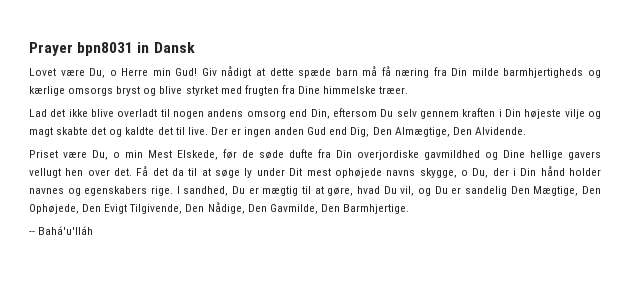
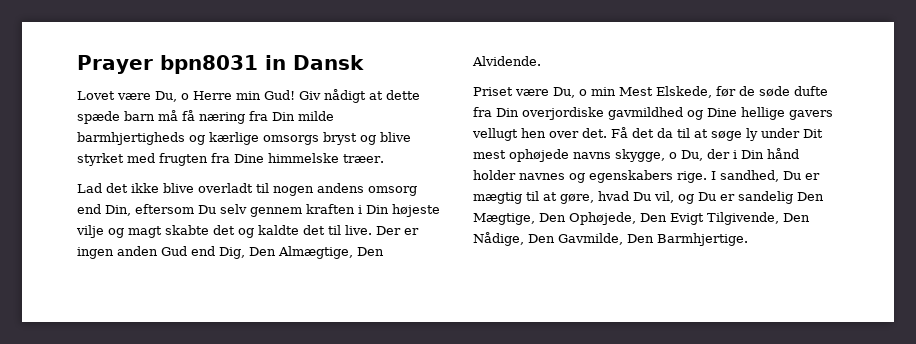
- -- Bahá'u'lláh

